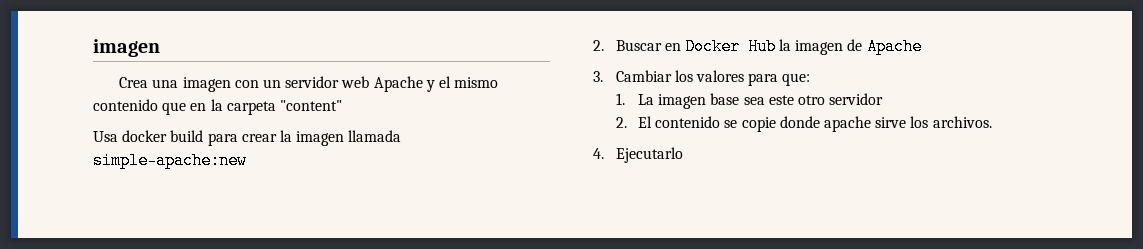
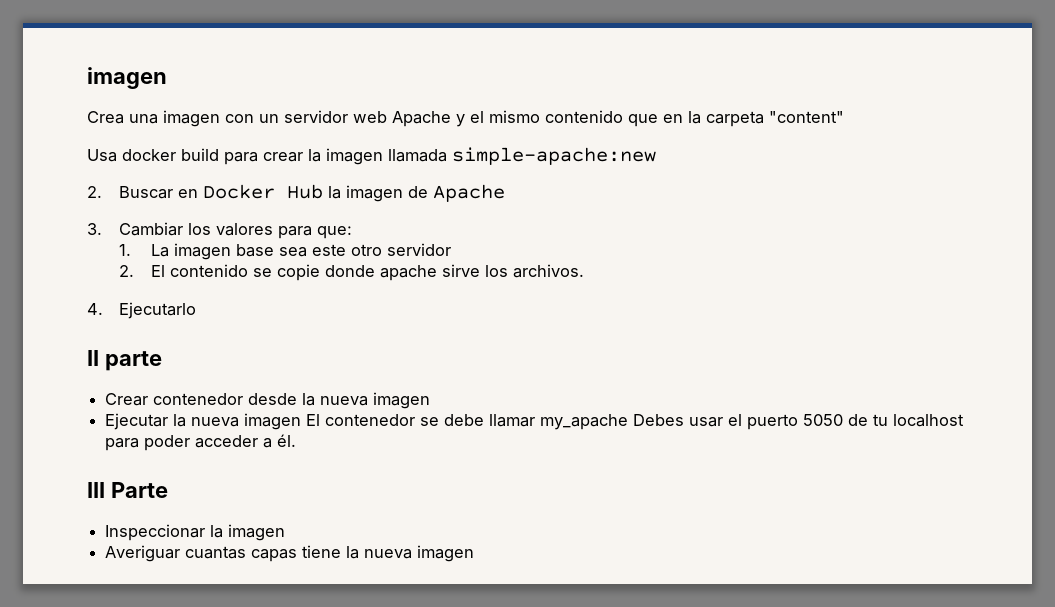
+ II parte
+ Crear contenedor desde la nueva imagen
+ Ejecutar la nueva imagen El contenedor se debe llamar my_apache Debes usar el puerto 5050 de tu localhost para poder acceder a él.
+ III Parte
+ Inspeccionar la imagen
+ Averiguar cuantas capas tiene la nueva imagen

